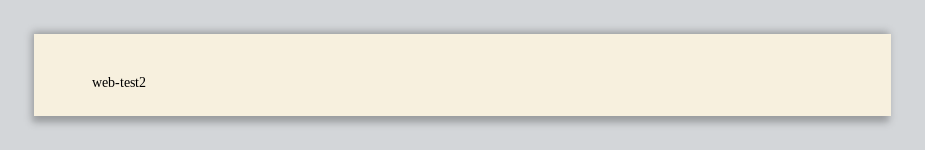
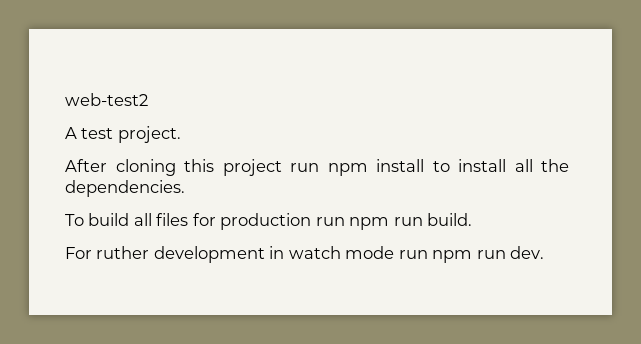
+ A test project.
+ After cloning this project run npm install to install all the dependencies.
+ To build all files for production run npm run build.
+ For ruther development in watch mode run npm run dev.

